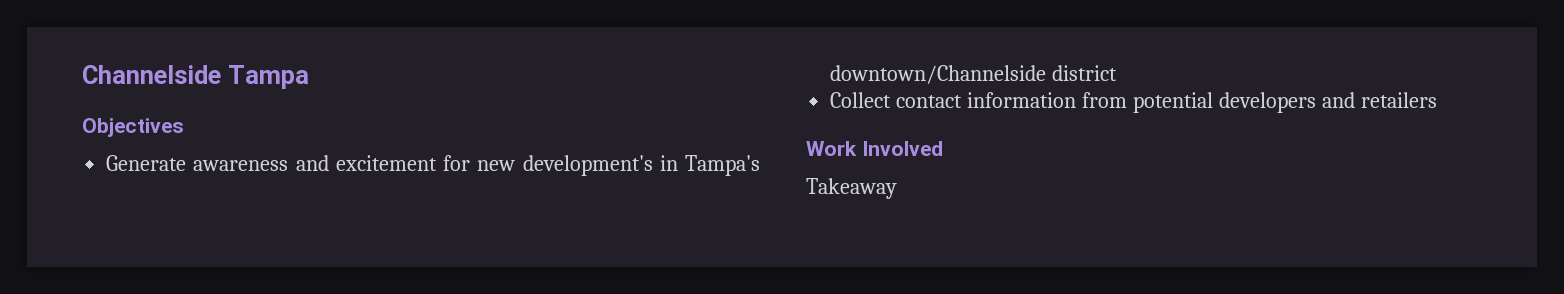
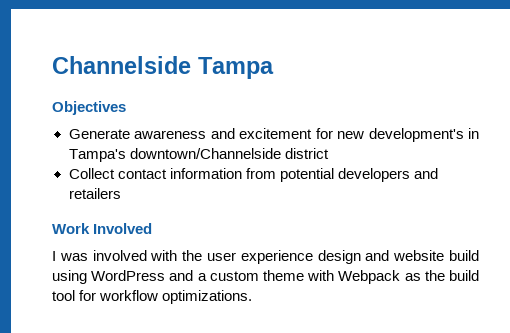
- Takeaway
+ I was involved with the user experience design and website build using WordPress and a custom theme with Webpack as the build tool for workflow optimizations.

